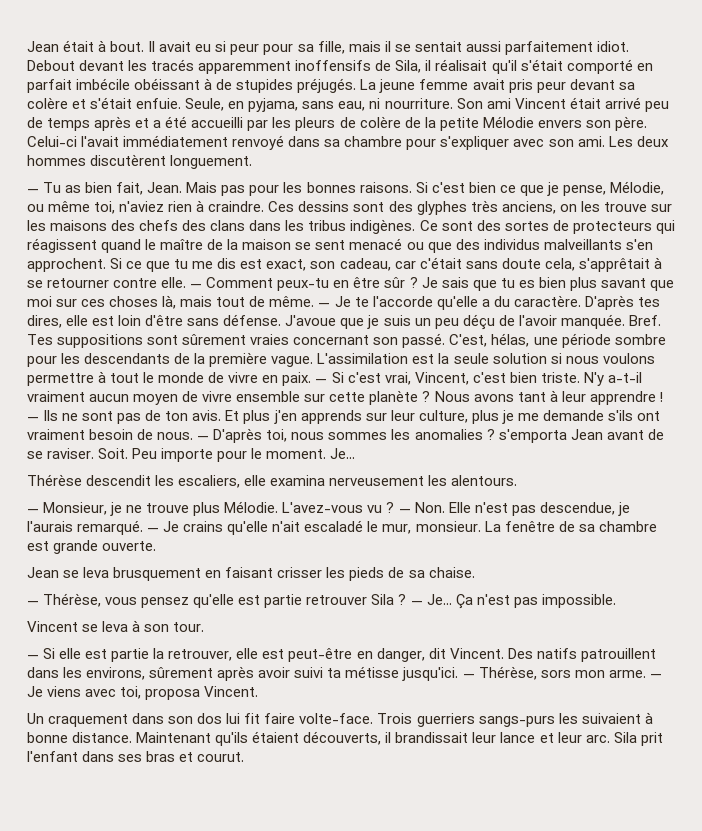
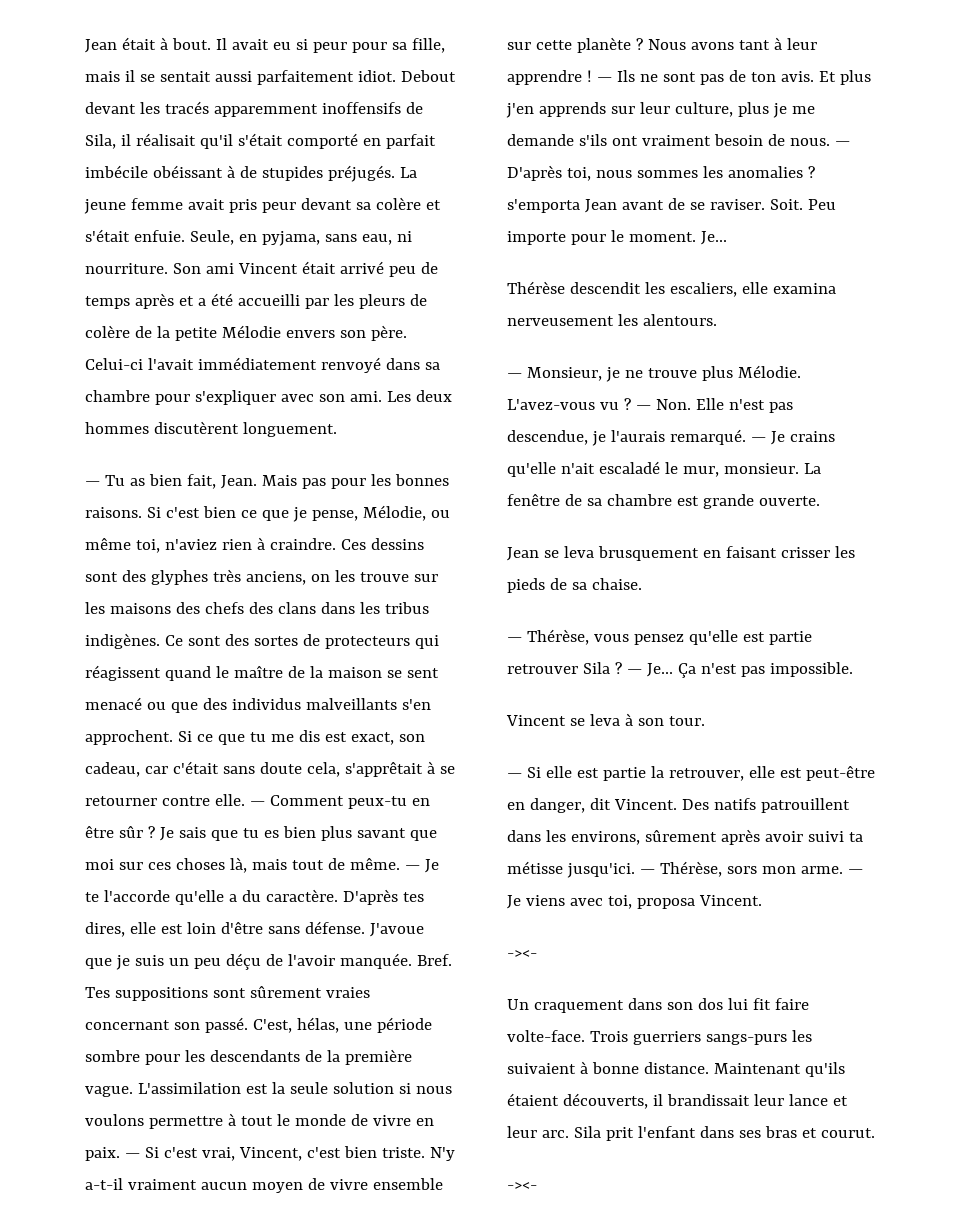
  — Je viens avec toi, proposa Vincent.
+ -><-
  Sila prit l'enfant dans ses bras et courut.
+ -><-

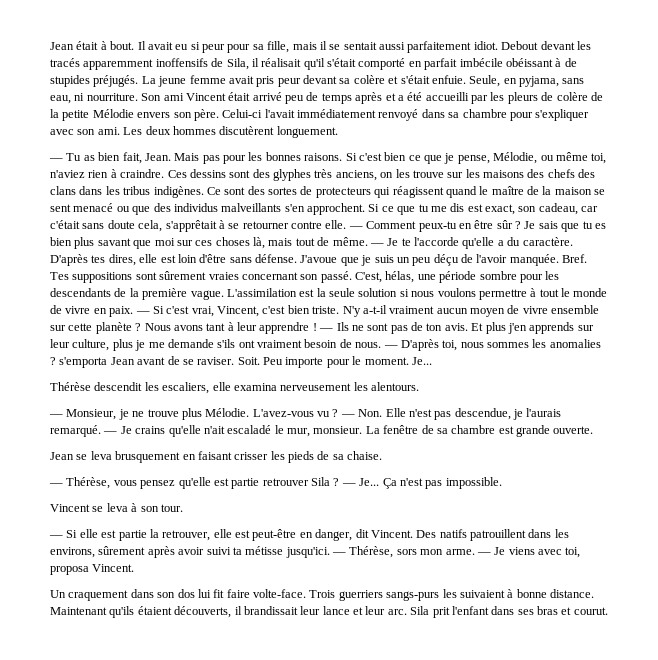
  — Je viens avec toi, proposa Vincent.
- -><-
  Sila prit l'enfant dans ses bras et courut.
- -><-

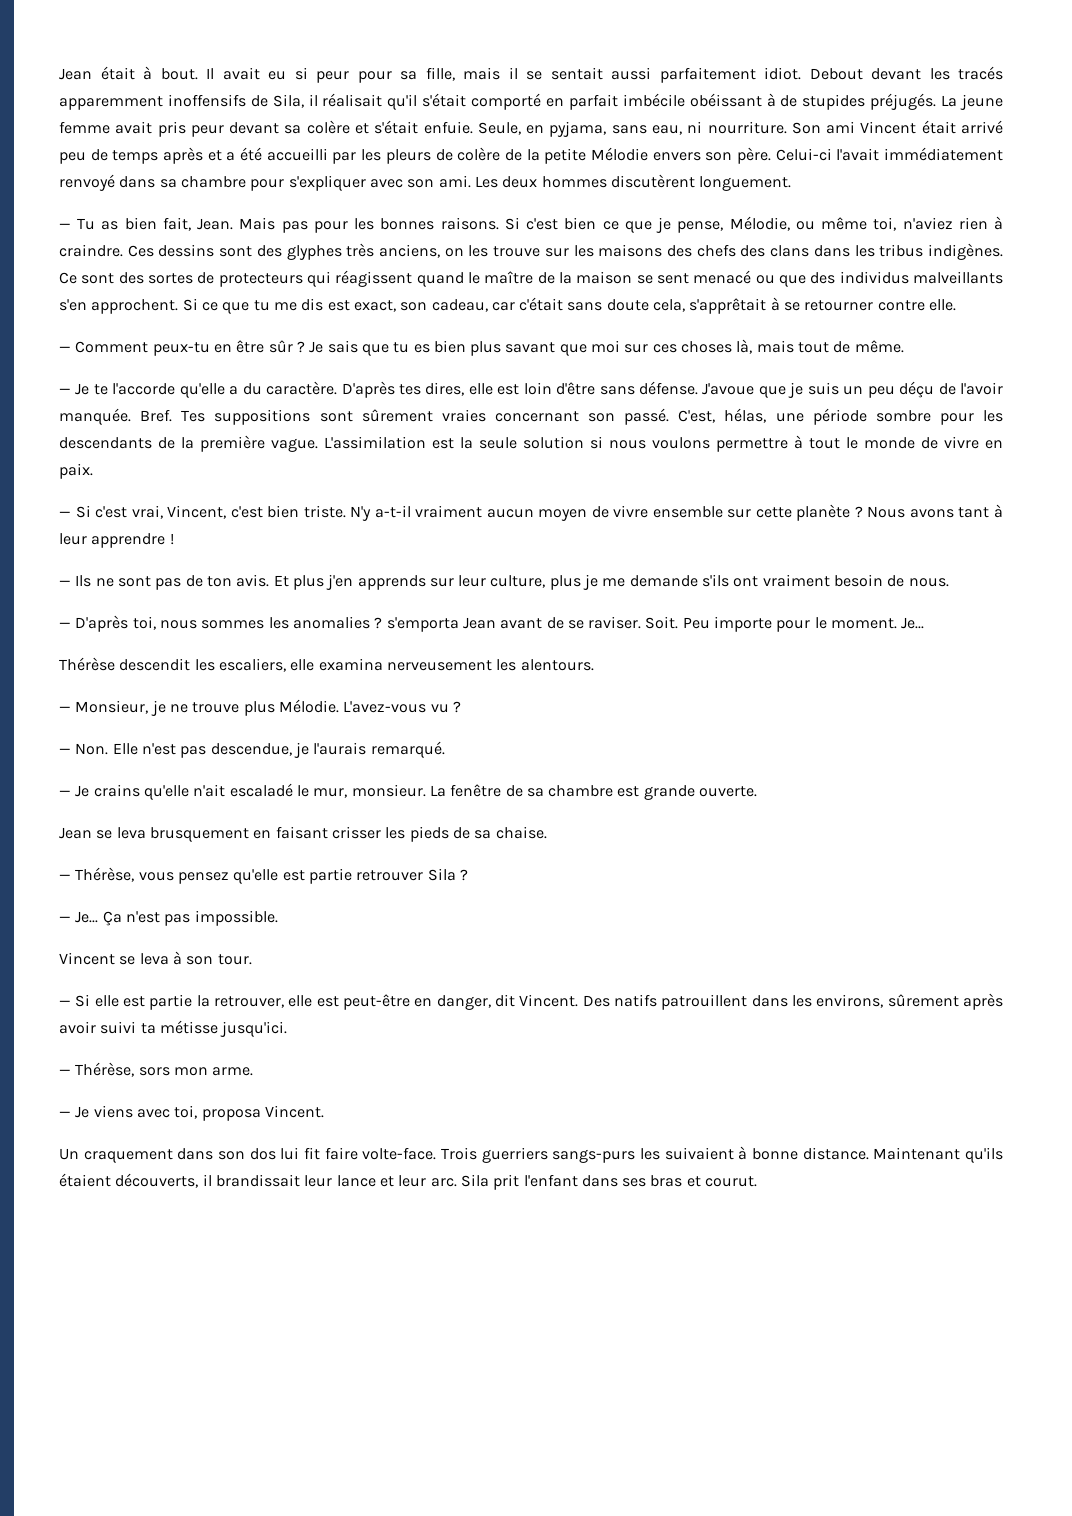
- Si ce que tu me dis est exact, son cadeau, car c'était sans doute cela, s'apprêtait à se retourner contre elle. — Comment peux-tu en être sûr ?
+ Si ce que tu me dis est exact, son cadeau, car c'était sans doute cela, s'apprêtait à se retourner contre elle.
+ — Comment peux-tu en être sûr ?
- Je sais que tu es bien plus savant que moi sur ces choses là, mais tout de même. — Je te l'accorde qu'elle a du caractère.
+ Je sais que tu es bien plus savant que moi sur ces choses là, mais tout de même.
+ — Je te l'accorde qu'elle a du caractère.
- L'assimilation est la seule solution si nous voulons permettre à tout le monde de vivre en paix. — Si c'est vrai, Vincent, c'est bien triste.
+ L'assimilation est la seule solution si nous voulons permettre à tout le monde de vivre en paix.
+ — Si c'est vrai, Vincent, c'est bien triste.
- Nous avons tant à leur apprendre ! — Ils ne sont pas de ton avis.
+ Nous avons tant à leur apprendre !
+ — Ils ne sont pas de ton avis.
- Et plus j'en apprends sur leur culture, plus je me demande s'ils ont vraiment besoin de nous. — D'après toi, nous sommes les anomalies ? s'emporta Jean avant de se raviser.
+ Et plus j'en apprends sur leur culture, plus je me demande s'ils ont vraiment besoin de nous.
+ — D'après toi, nous sommes les anomalies ? s'emporta Jean avant de se raviser.
- L'avez-vous vu ? — Non. Elle n'est pas descendue, je l'aurais remarqué. — Je crains qu'elle n'ait escaladé le mur, monsieur.
+ L'avez-vous vu ?
+ — Non. Elle n'est pas descendue, je l'aurais remarqué.
+ — Je crains qu'elle n'ait escaladé le mur, monsieur.
- — Thérèse, vous pensez qu'elle est partie retrouver Sila ? — Je...
+ — Thérèse, vous pensez qu'elle est partie retrouver Sila ?
+ — Je...
- Des natifs patrouillent dans les environs, sûrement après avoir suivi ta métisse jusqu'ici. — Thérèse, sors mon arme. — Je viens avec toi, proposa Vincent.
+ Des natifs patrouillent dans les environs, sûrement après avoir suivi ta métisse jusqu'ici.
+ — Thérèse, sors mon arme.
+ — Je viens avec toi, proposa Vincent.

